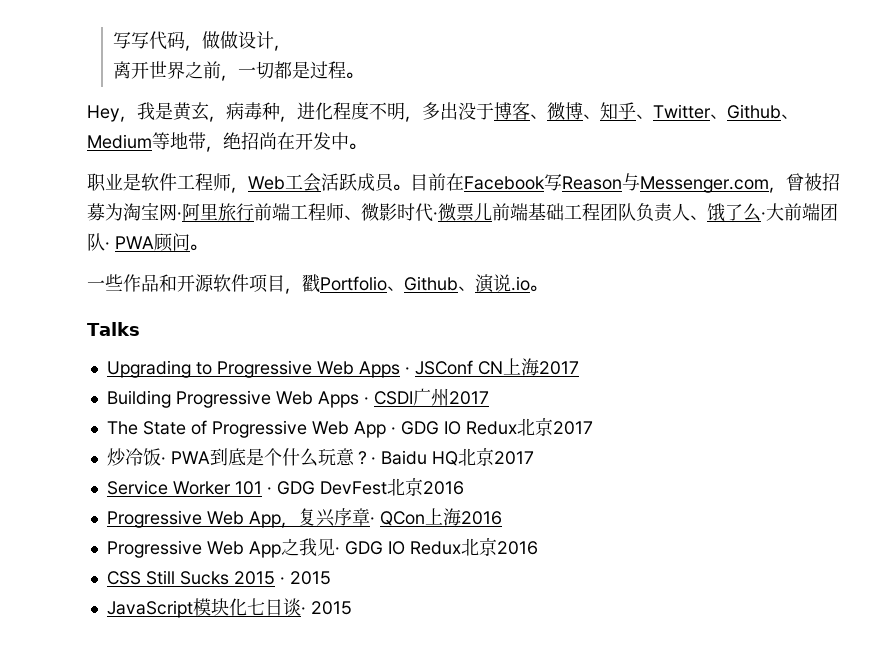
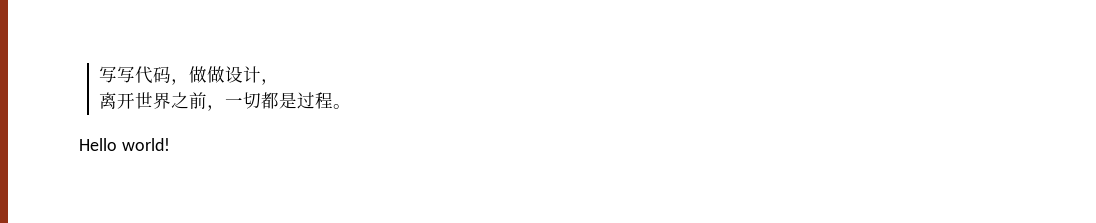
- Hey，我是黄玄，病毒种，进化程度不明，多出没于博客、微博、知乎、Twitter、Github、Medium等地带，绝招尚在开发中。
- 职业是软件工程师，Web工会活跃成员。目前在Facebook写Reason与Messenger.com，曾被招募为淘宝网·阿里旅行前端工程师、微影时代·微票儿前端基础工程团队负责人、饿了么·大前端团队· PWA顾问。
- 一些作品和开源软件项目，戳Portfolio、Github、演说.io。
- Talks
- Upgrading to Progressive Web Apps · JSConf CN上海2017
- Building Progressive Web Apps · CSDI广州2017
- The State of Progressive Web App · GDG IO Redux北京2017
- 炒冷饭· PWA到底是个什么玩意？· Baidu HQ北京2017
- Service Worker 101 · GDG DevFest北京2016
- Progressive Web App，复兴序章· QCon上海2016
- Progressive Web App之我见· GDG IO Redux北京2016
- CSS Still Sucks 2015 · 2015
- JavaScript模块化七日谈· 2015
+ Hello world!

